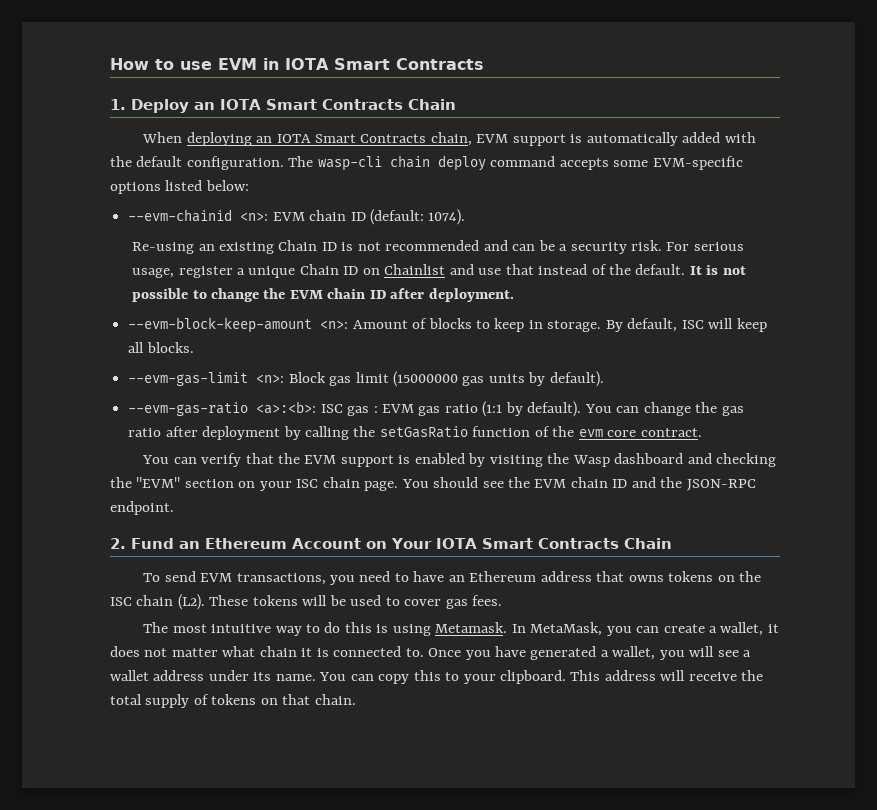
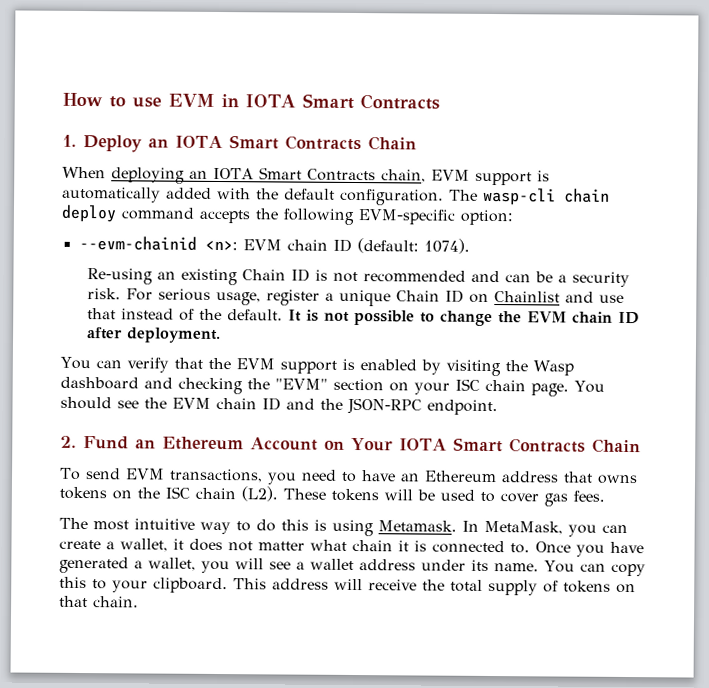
- The wasp-cli chain deploy command accepts some EVM-specific options listed below:
+ The wasp-cli chain deploy command accepts the following EVM-specific option:
- --evm-block-keep-amount <n>: Amount of blocks to keep in storage. By default, ISC will keep all blocks.
- --evm-gas-limit <n>: Block gas limit (15000000 gas units by default).
- --evm-gas-ratio <a>:<b>: ISC gas : EVM gas ratio (1:1 by default). You can change the gas ratio after deployment by calling the setGasRatio function of the evm core contract.

